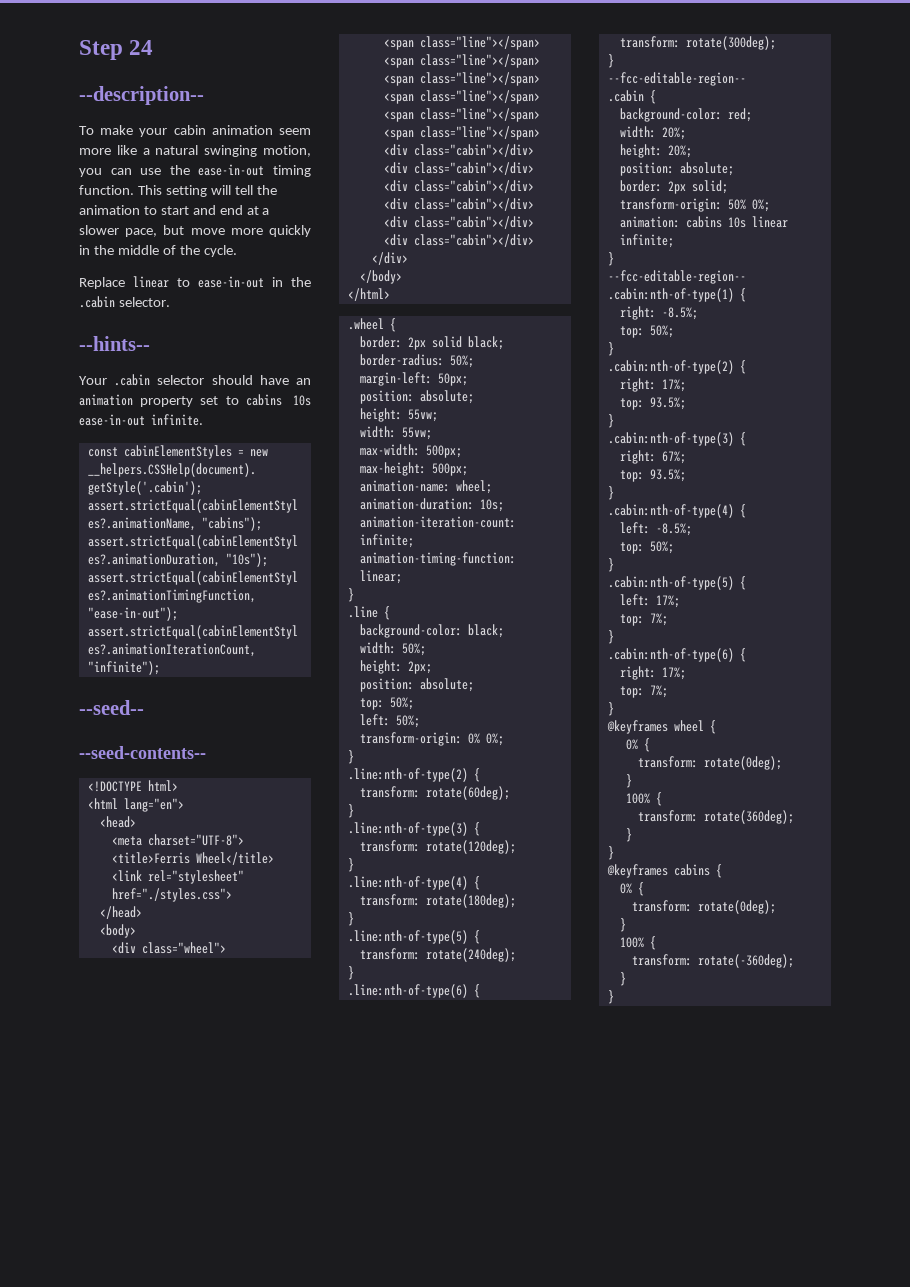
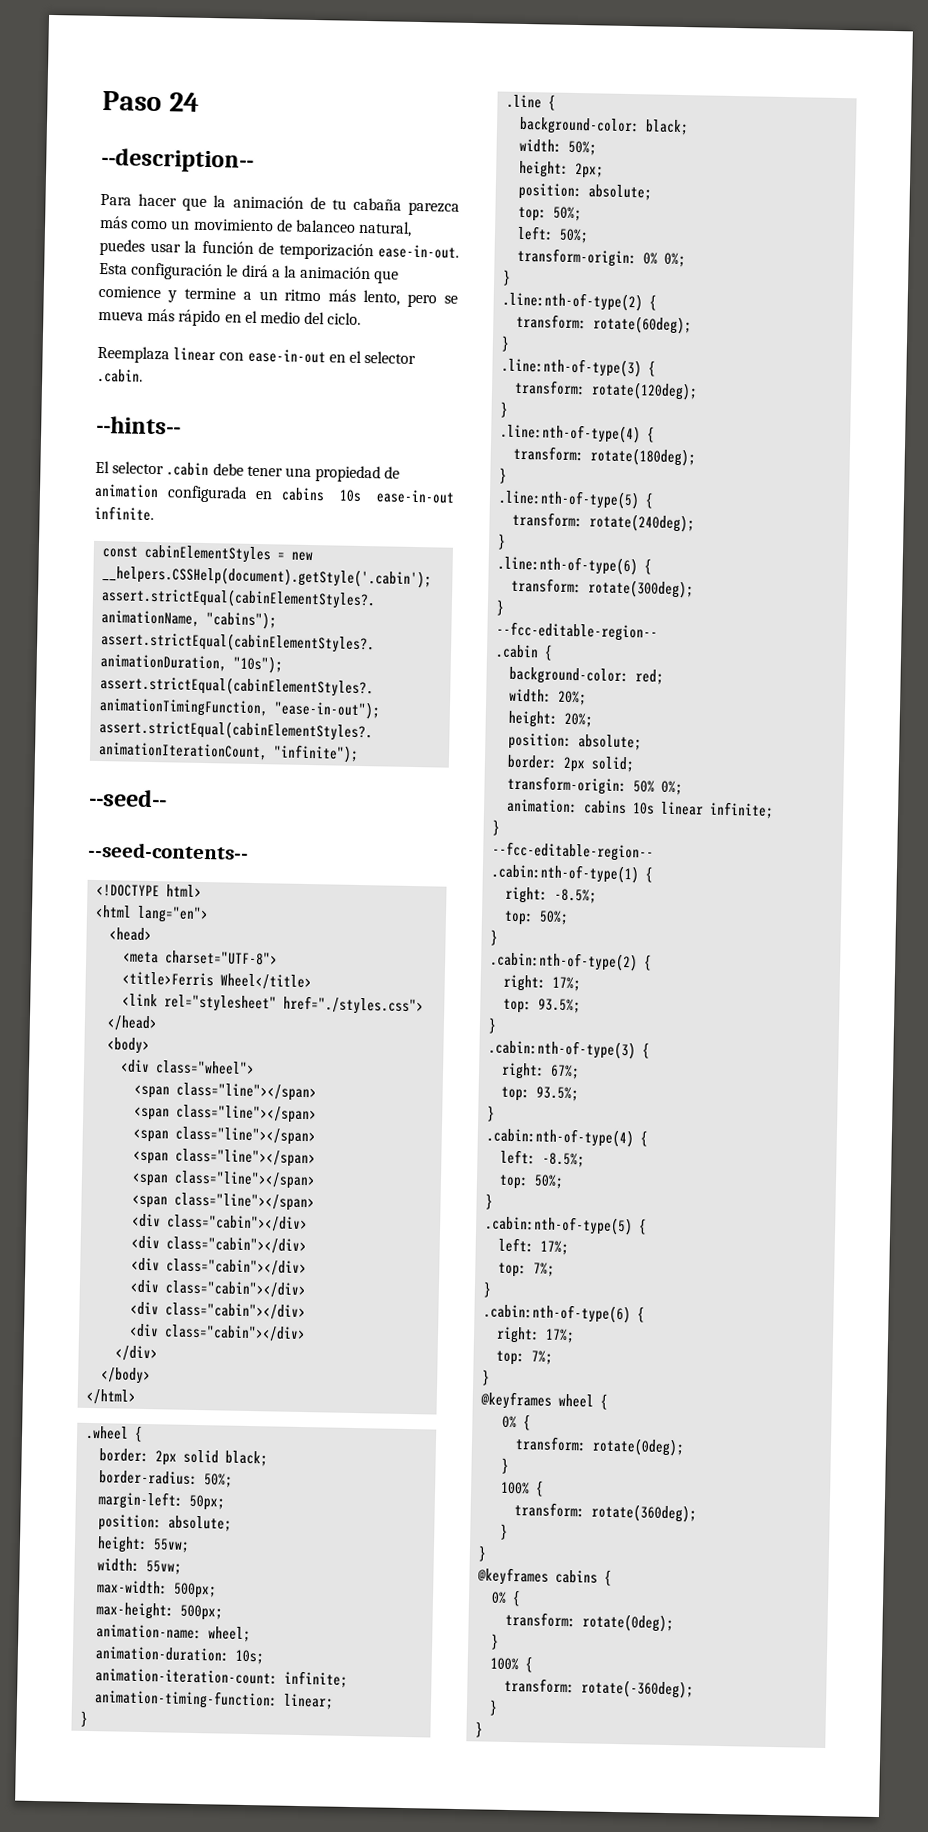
- Step 24
+ Paso 24
- To make your cabin animation seem more like a natural swinging motion, you can use the ease-in-out timing function. This setting will tell the animation to start and end at a slower pace, but move more quickly in the middle of the cycle.
- Replace linear to ease-in-out in the .cabin selector.
+ Para hacer que la animación de tu cabaña parezca más como un movimiento de balanceo natural, puedes usar la función de temporización ease-in-out. Esta configuración le dirá a la animación que comience y termine a un ritmo más lento, pero se mueva más rápido en el medio del ciclo.
+ Reemplaza linear con ease-in-out en el selector .cabin.
  --hints--
- Your .cabin selector should have an animation property set to cabins 10s ease-in-out infinite.
+ El selector .cabin debe tener una propiedad de animation configurada en cabins 10s ease-in-out infinite.

